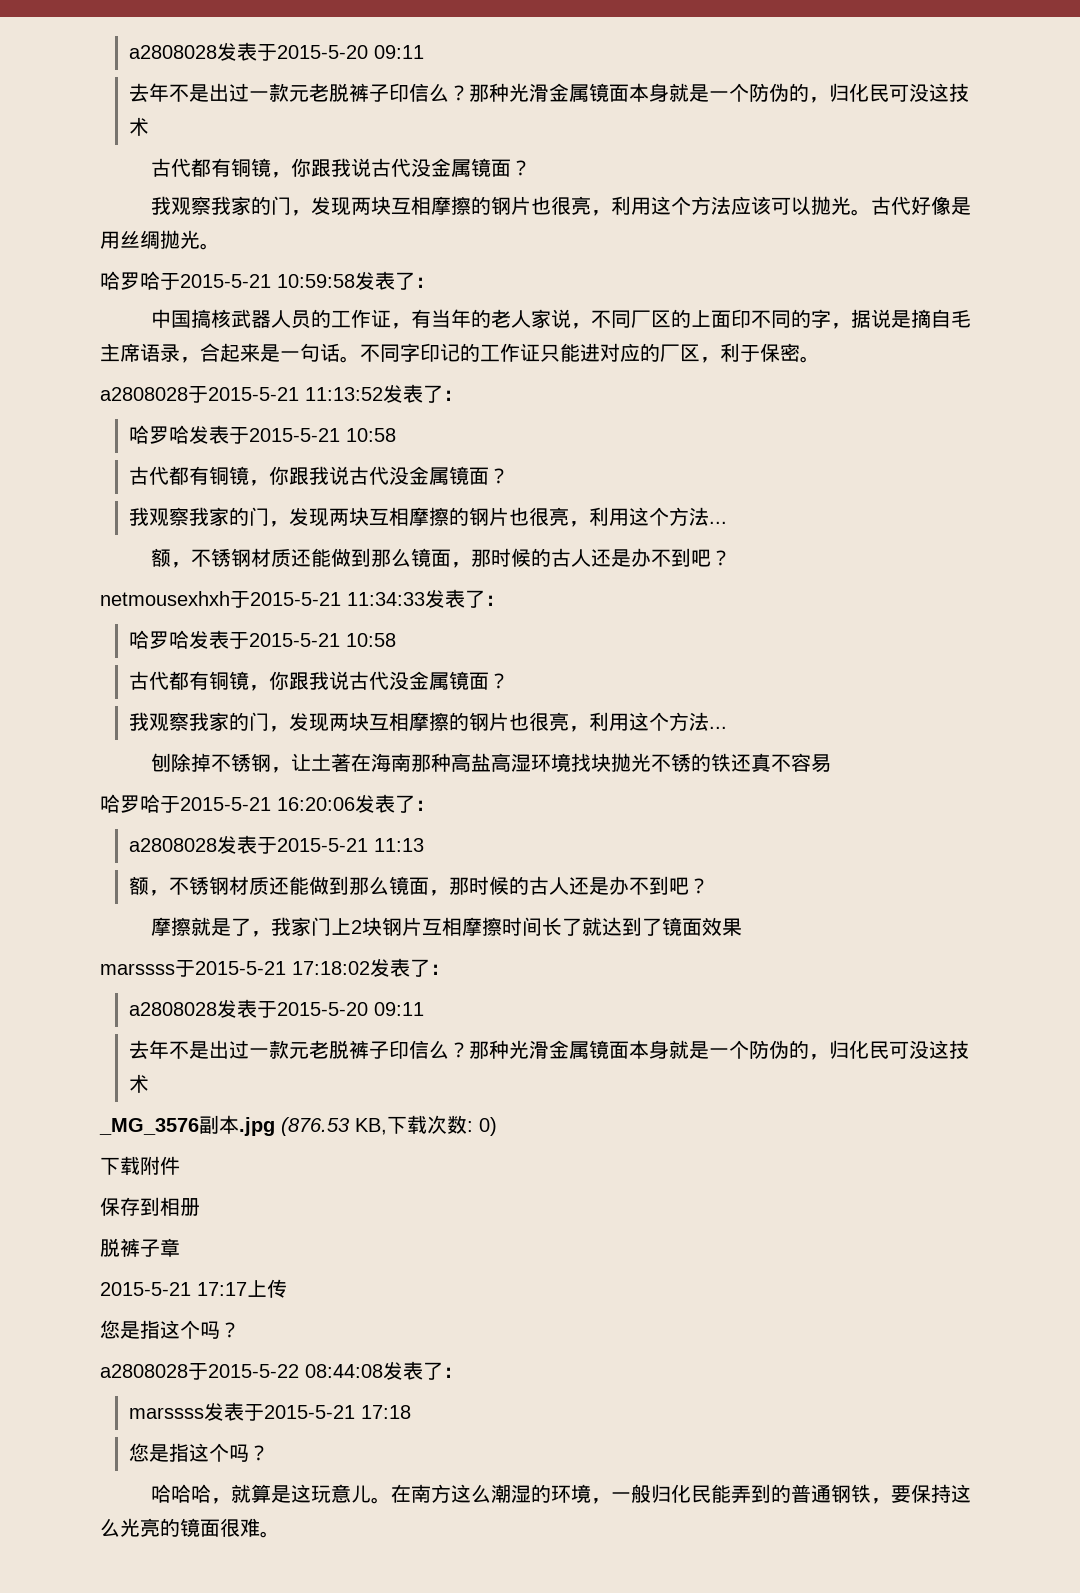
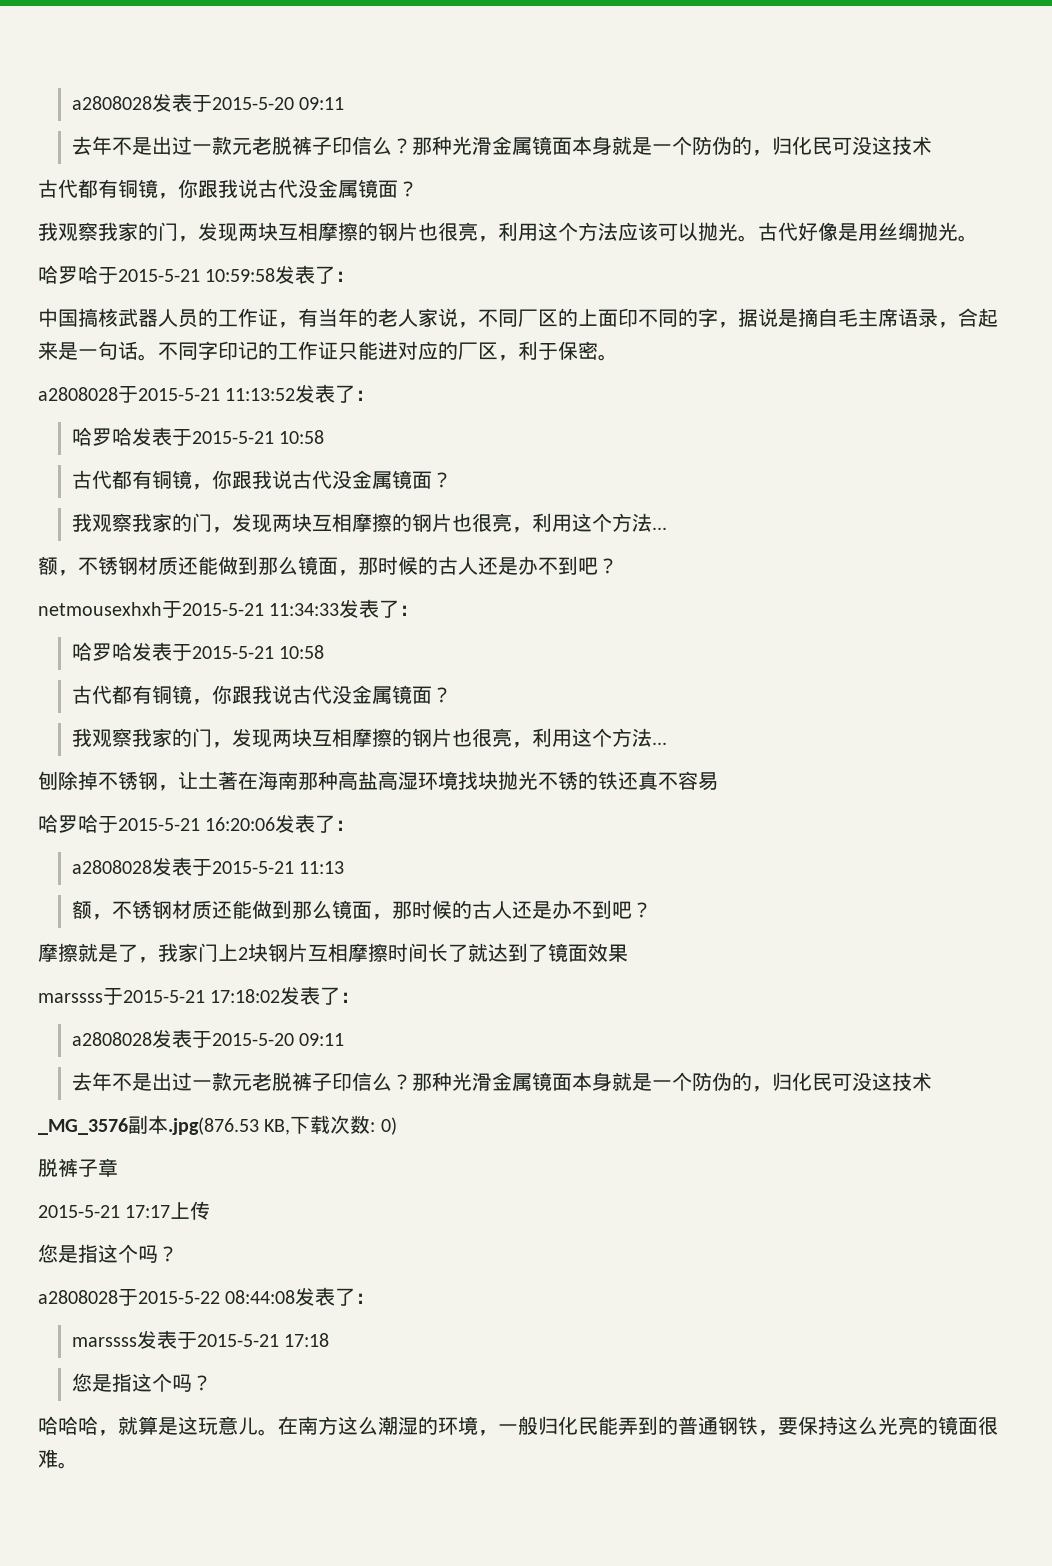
- _MG_3576副本.jpg (876.53 KB,下载次数: 0)
+ _MG_3576副本.jpg(876.53 KB,下载次数: 0)
- 下载附件
- 保存到相册

